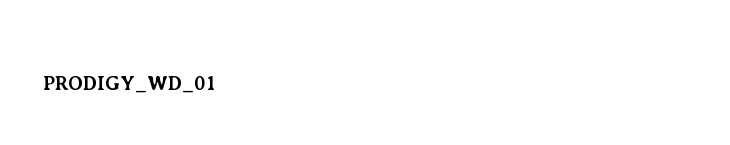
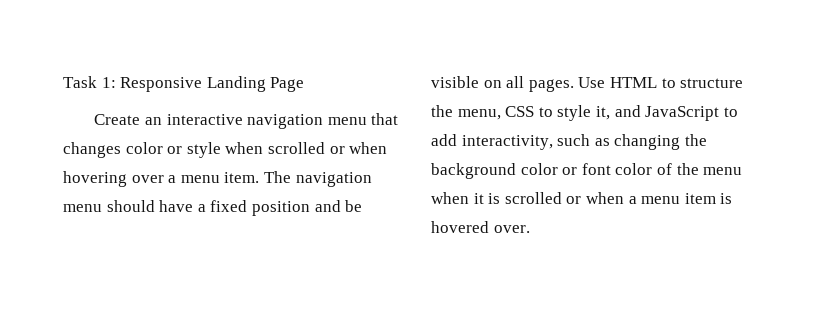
- PRODIGY_WD_01
+ Task 1: Responsive Landing Page
+ Create an interactive navigation menu that changes color or style when scrolled or when hovering over a menu item. The navigation menu should have a fixed position and be visible on all pages. Use HTML to structure the menu, CSS to style it, and JavaScript to add interactivity, such as changing the background color or font color of the menu when it is scrolled or when a menu item is hovered over.

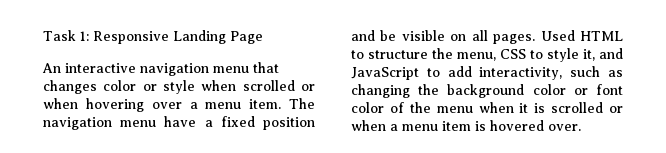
- Create an interactive navigation menu that changes color or style when scrolled or when hovering over a menu item.
+ An interactive navigation menu that changes color or style when scrolled or when hovering over a menu item.
- The navigation menu should have a fixed position and be visible on all pages.
+ The navigation menu have a fixed position and be visible on all pages.
- Use HTML to structure the menu, CSS to style it, and JavaScript to add interactivity, such as changing the background color or font color of the menu when it is scrolled or when a menu item is hovered over.
+ Used HTML to structure the menu, CSS to style it, and JavaScript to add interactivity, such as changing the background color or font color of the menu when it is scrolled or when a menu item is hovered over.

